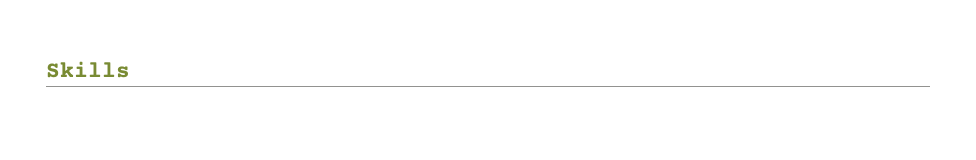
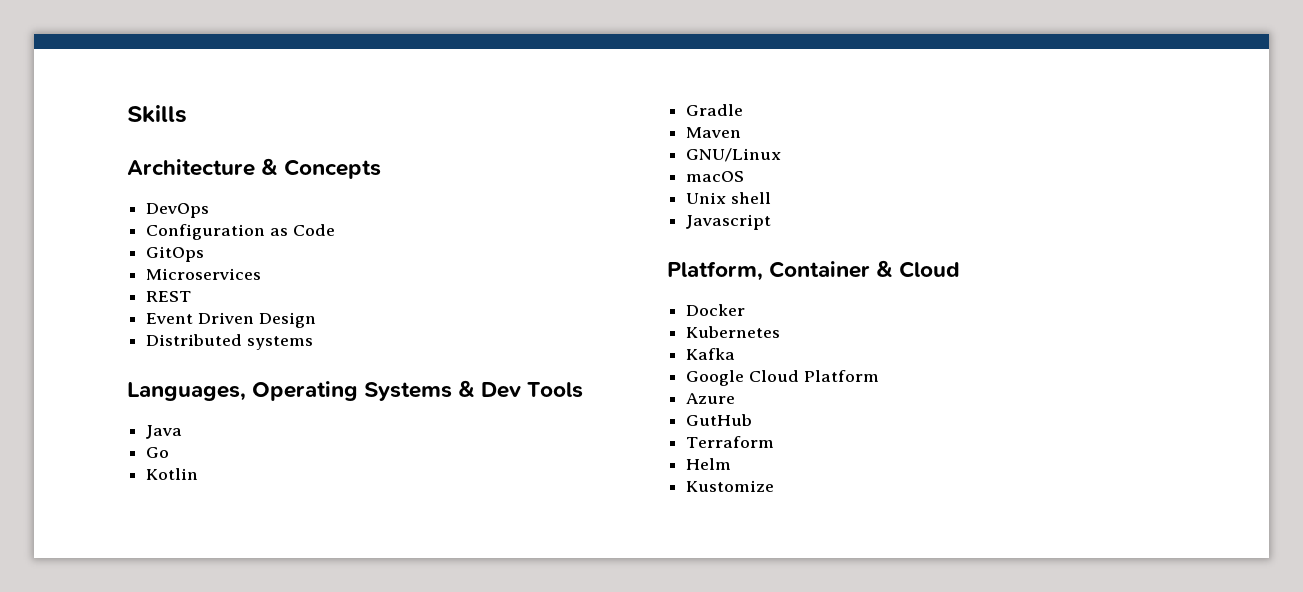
+ Architecture & Concepts
+ DevOps
+ Configuration as Code
+ GitOps
+ Microservices
+ REST
+ Event Driven Design
+ Distributed systems
+ Languages, Operating Systems & Dev Tools
+ Java
+ Go
+ Kotlin
+ Gradle
+ Maven
+ GNU/Linux
+ macOS
+ Unix shell
+ Javascript
+ Platform, Container & Cloud
+ Docker
+ Kubernetes
+ Kafka
+ Google Cloud Platform
+ Azure
+ GutHub
+ Terraform
+ Helm
+ Kustomize

